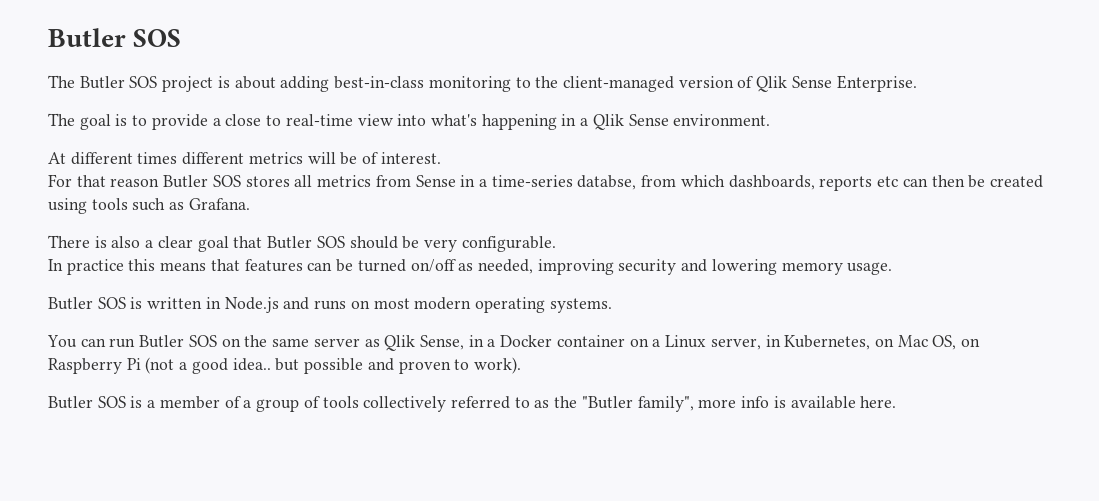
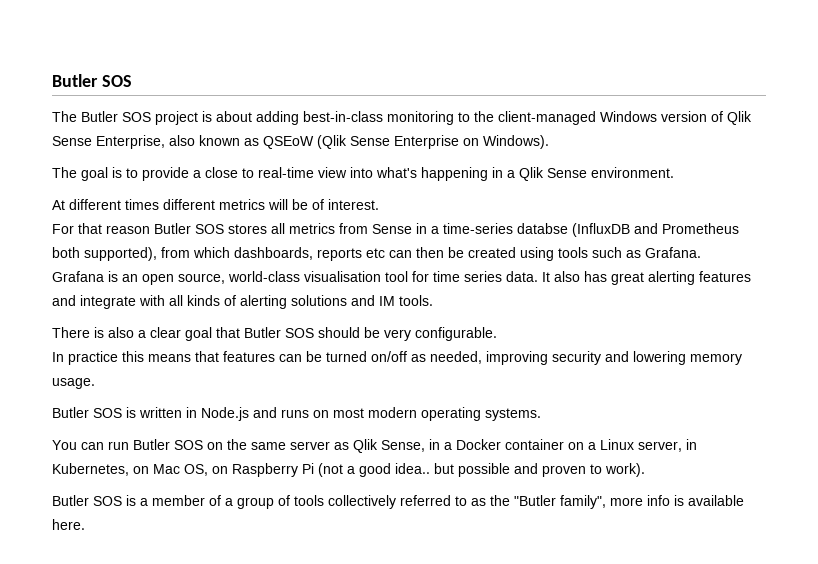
- The Butler SOS project is about adding best-in-class monitoring to the client-managed version of Qlik Sense Enterprise.
+ The Butler SOS project is about adding best-in-class monitoring to the client-managed Windows version of Qlik Sense Enterprise, also known as QSEoW (Qlik Sense Enterprise on Windows).
- For that reason Butler SOS stores all metrics from Sense in a time-series databse, from which dashboards, reports etc can then be created using tools such as Grafana.
+ For that reason Butler SOS stores all metrics from Sense in a time-series databse (InfluxDB and Prometheus both supported), from which dashboards, reports etc can then be created using tools such as Grafana.
+ Grafana is an open source, world-class visualisation tool for time series data. It also has great alerting features and integrate with all kinds of alerting solutions and IM tools.

